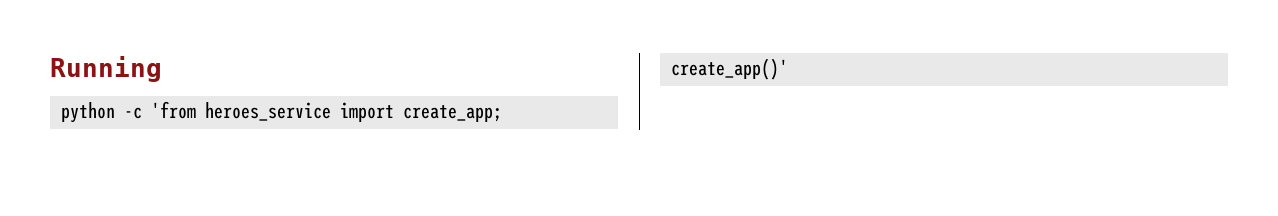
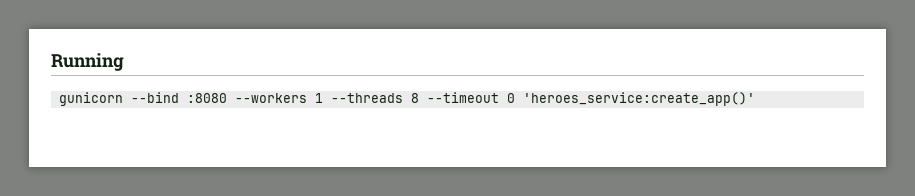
- python -c 'from heroes_service import create_app; create_app()'
+ gunicorn --bind :8080 --workers 1 --threads 8 --timeout 0 'heroes_service:create_app()'

